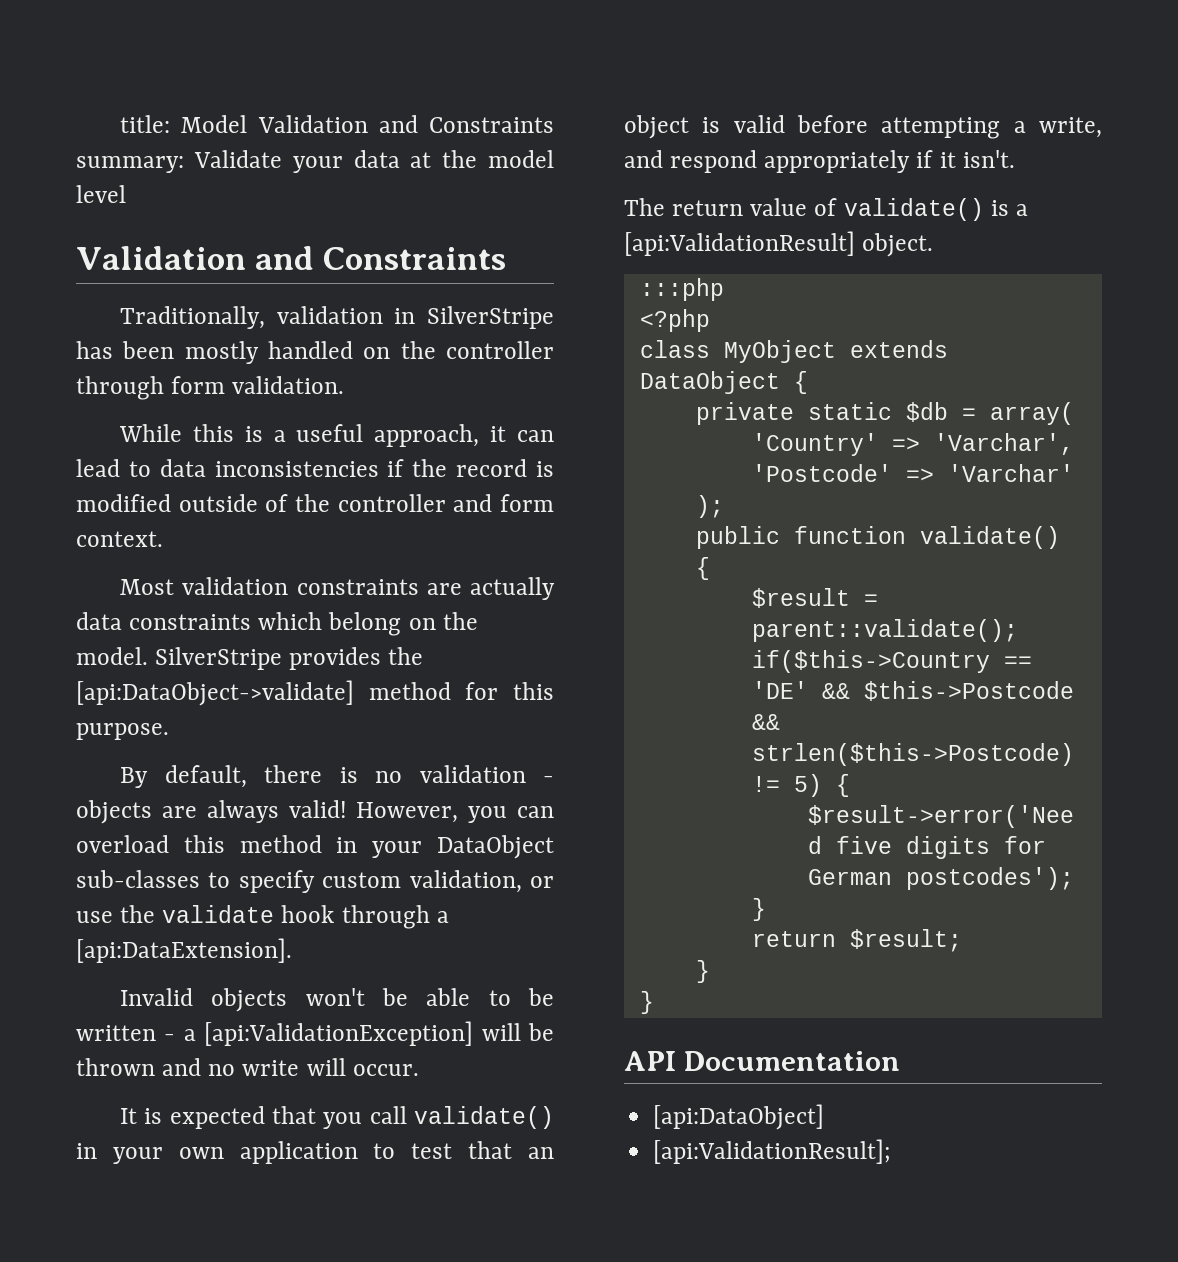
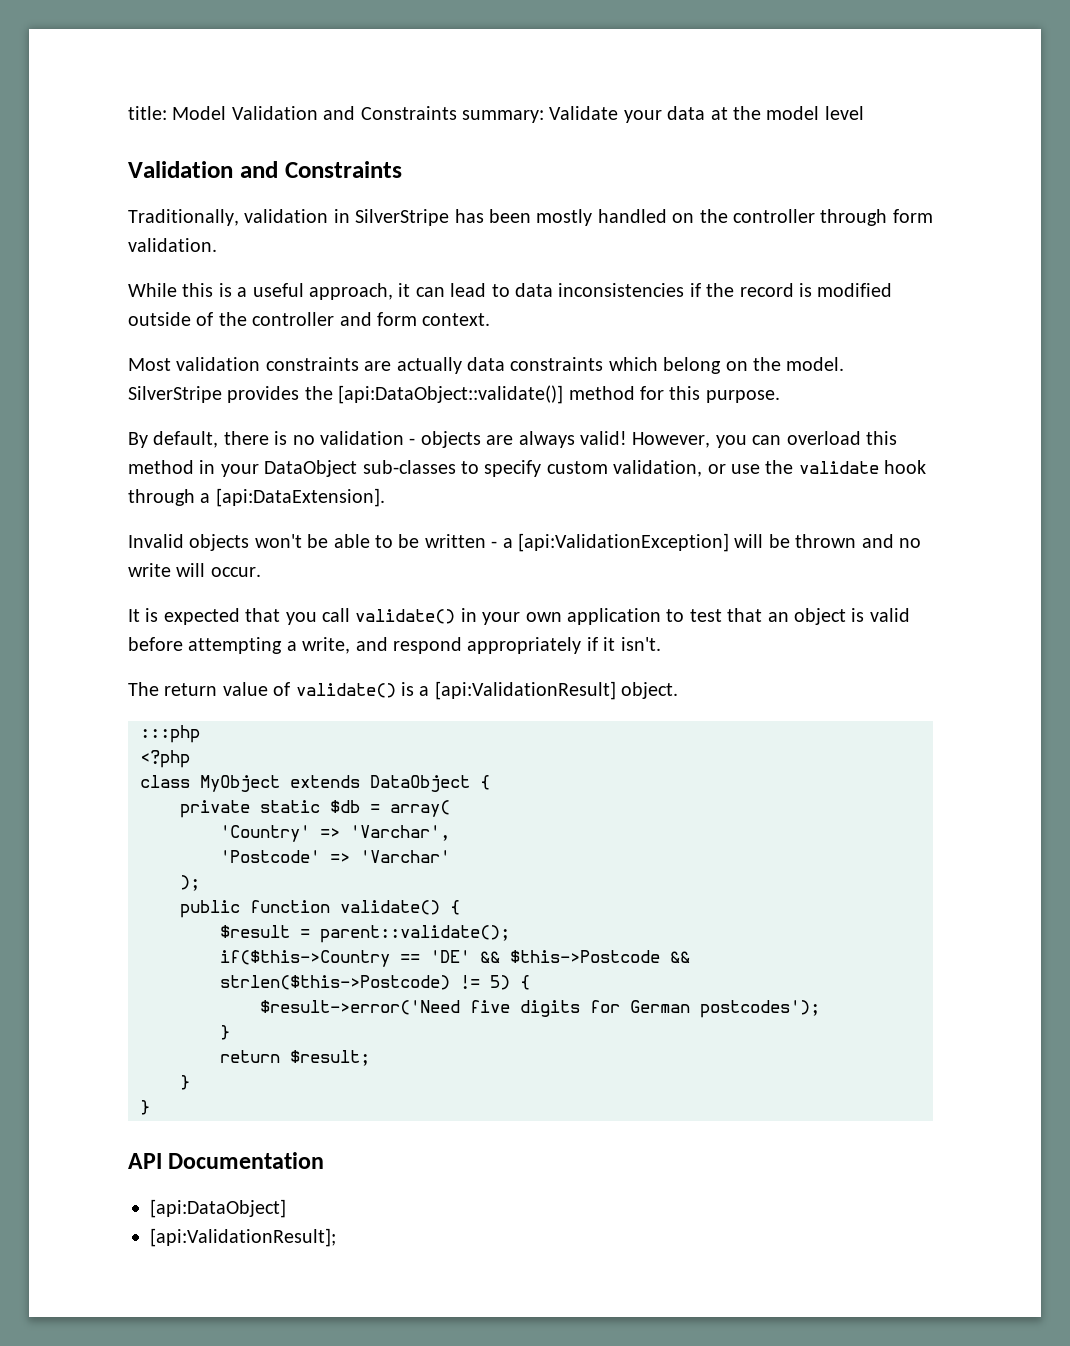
- SilverStripe provides the [api:DataObject->validate] method for this purpose.
+ SilverStripe provides the [api:DataObject::validate()] method for this purpose.

